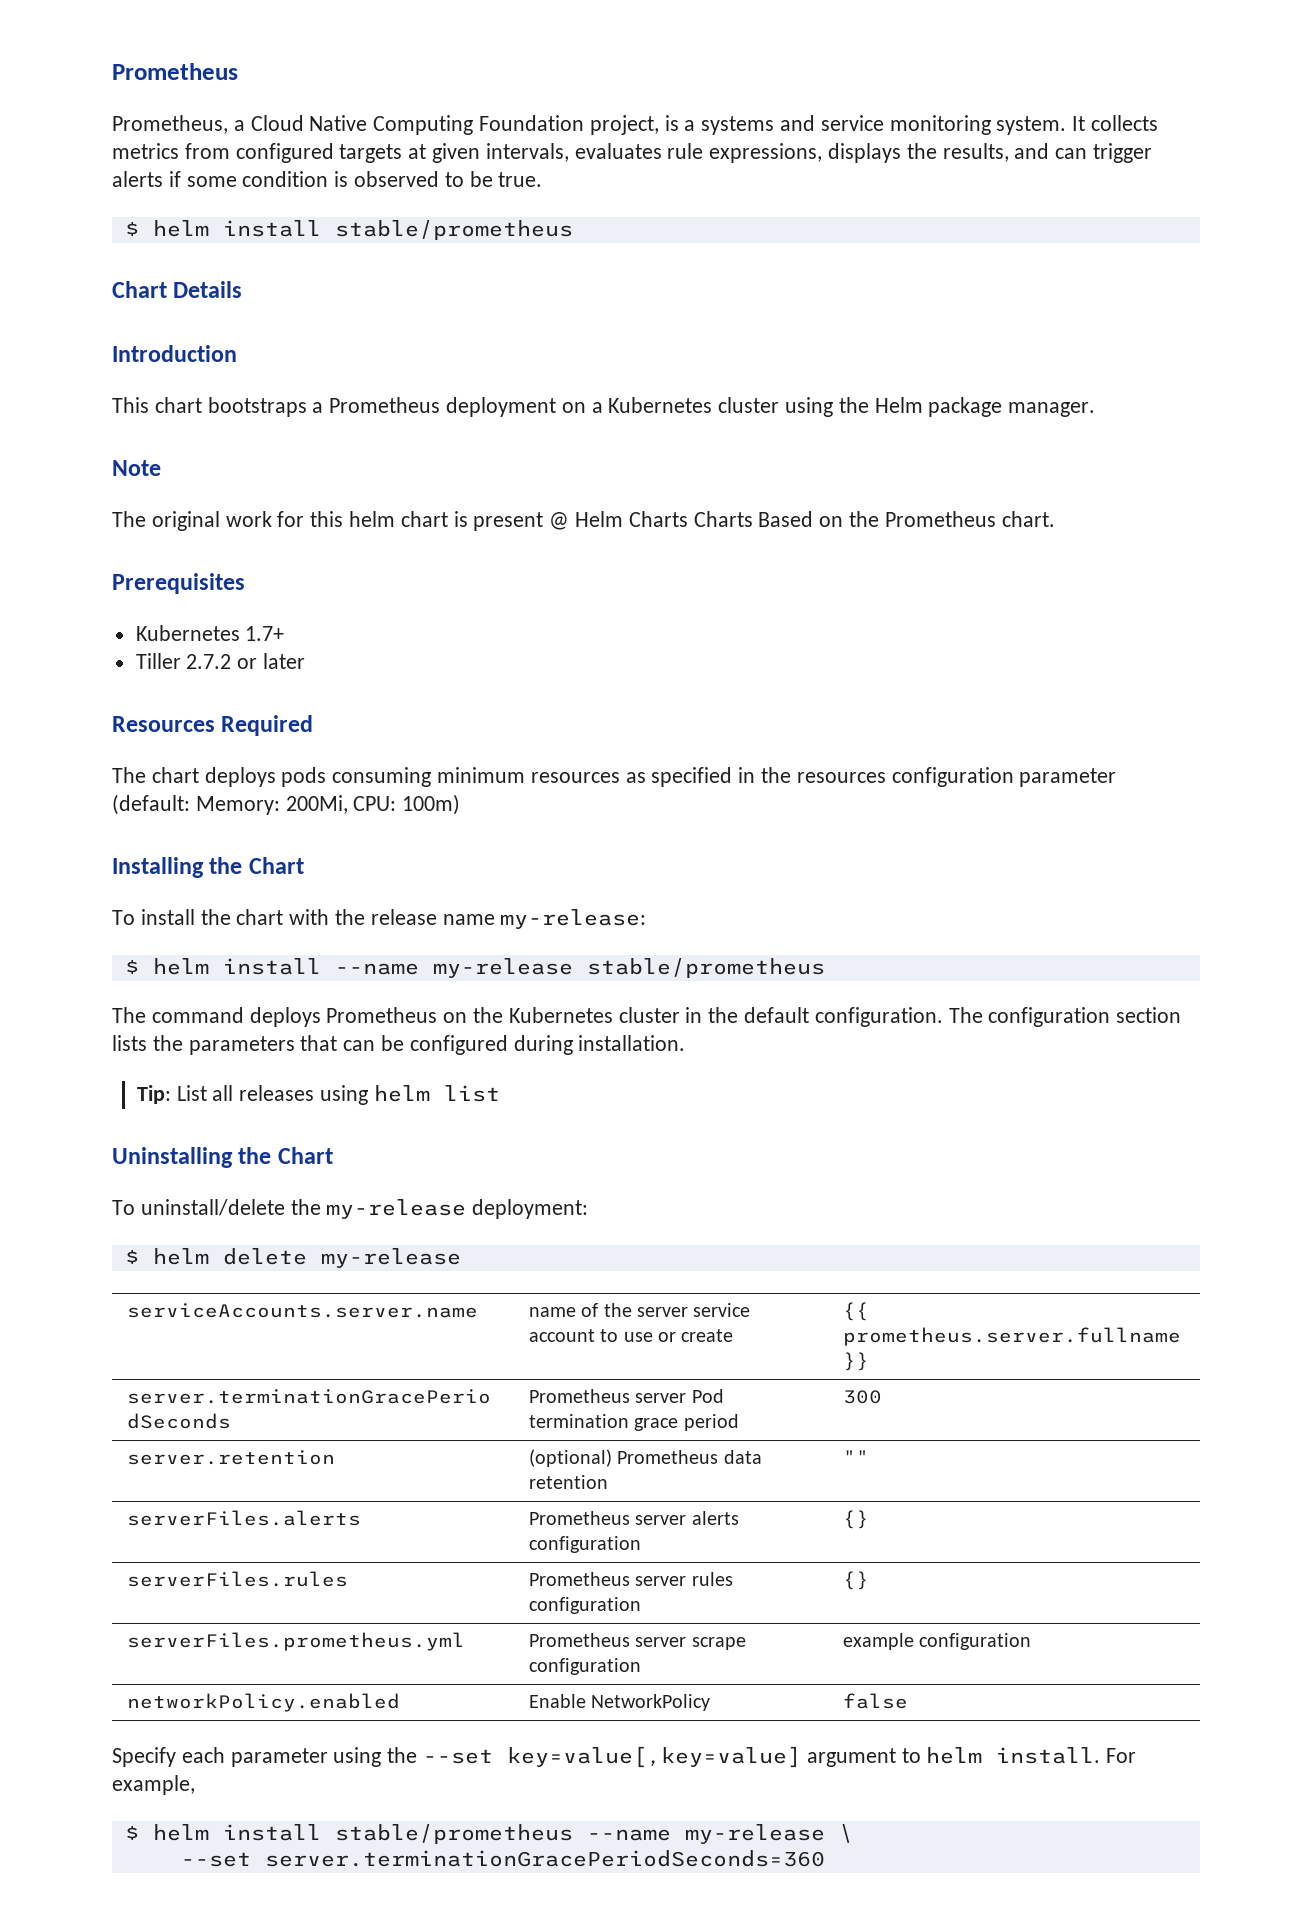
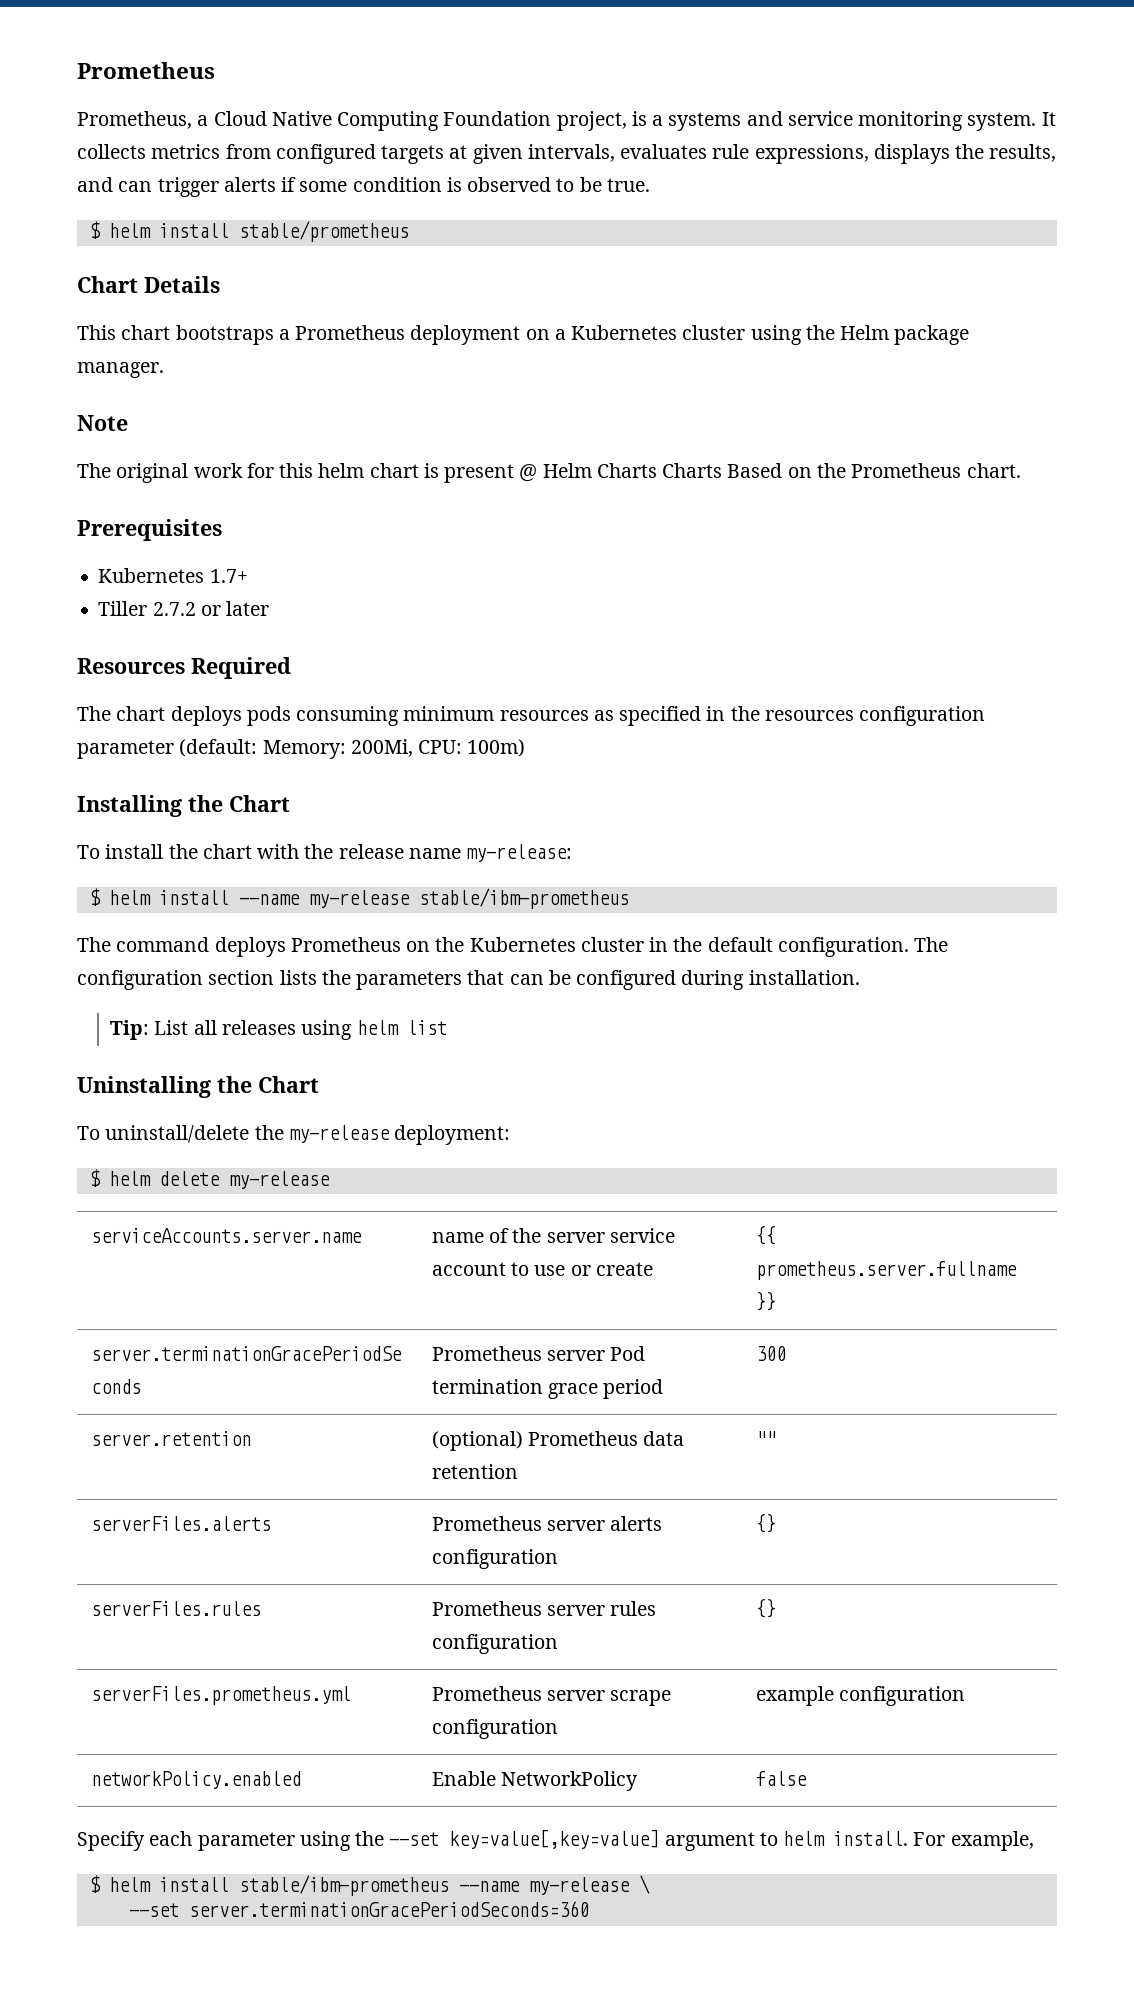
- Introduction
- $ helm install --name my-release stable/prometheus
+ $ helm install --name my-release stable/ibm-prometheus
- $ helm install stable/prometheus --name my-release \
+ $ helm install stable/ibm-prometheus --name my-release \

